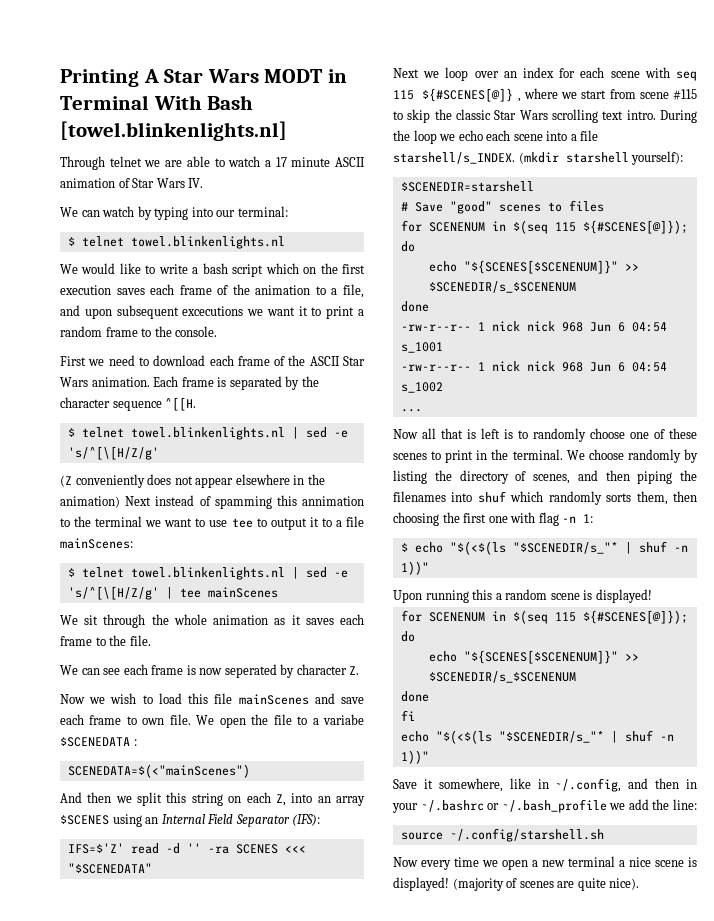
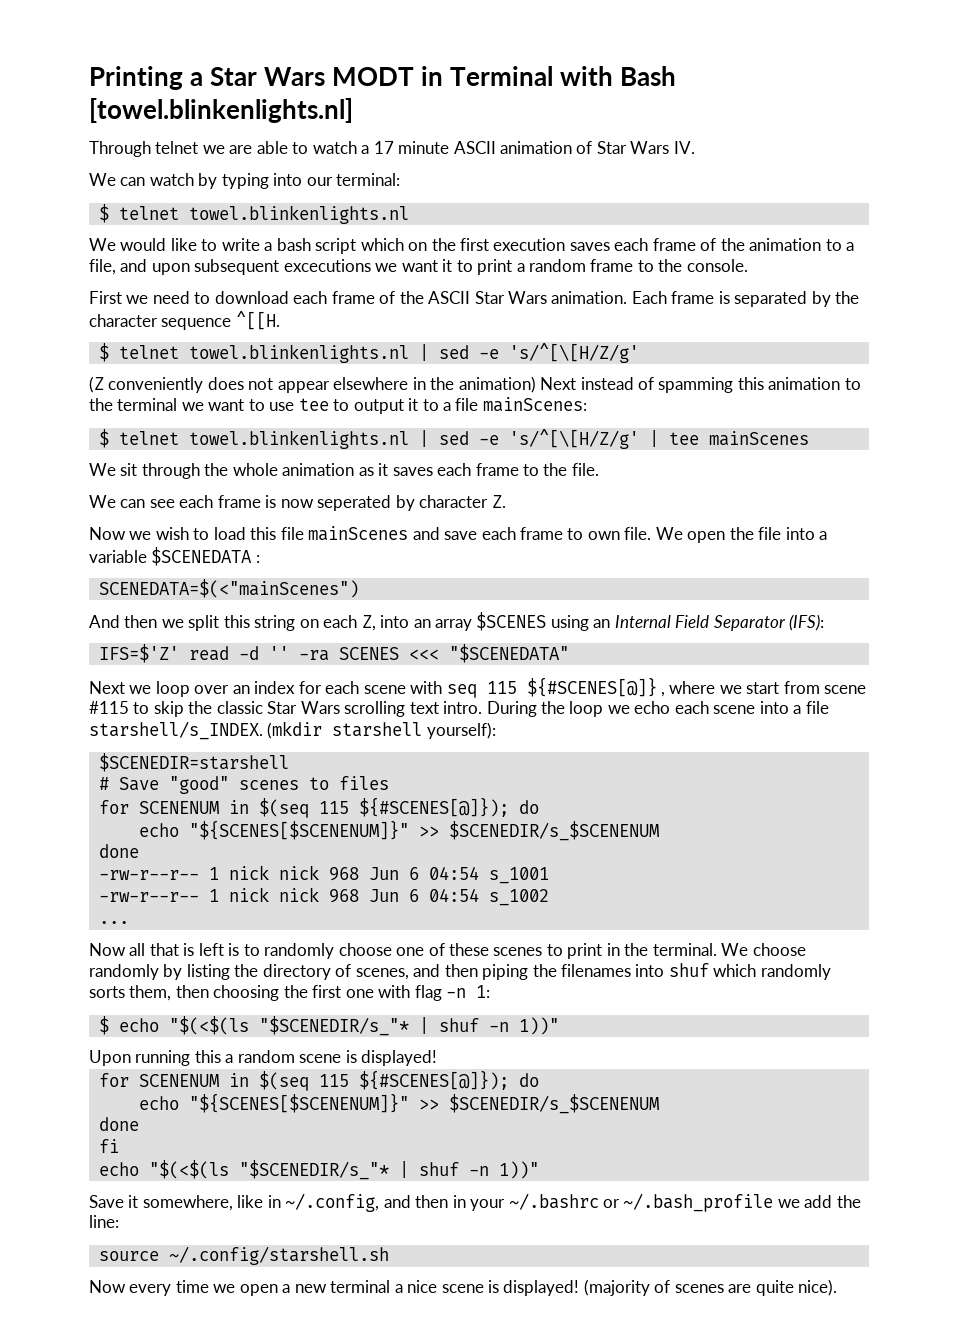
- Printing A Star Wars MODT in Terminal With Bash [towel.blinkenlights.nl]
+ Printing a Star Wars MODT in Terminal with Bash [towel.blinkenlights.nl]
- (Z conveniently does not appear elsewhere in the animation) Next instead of spamming this annimation to the terminal we want to use tee to output it to a file mainScenes:
+ (Z conveniently does not appear elsewhere in the animation) Next instead of spamming this animation to the terminal we want to use tee to output it to a file mainScenes:
- We open the file to a variabe $SCENEDATA :
+ We open the file into a variable $SCENEDATA :

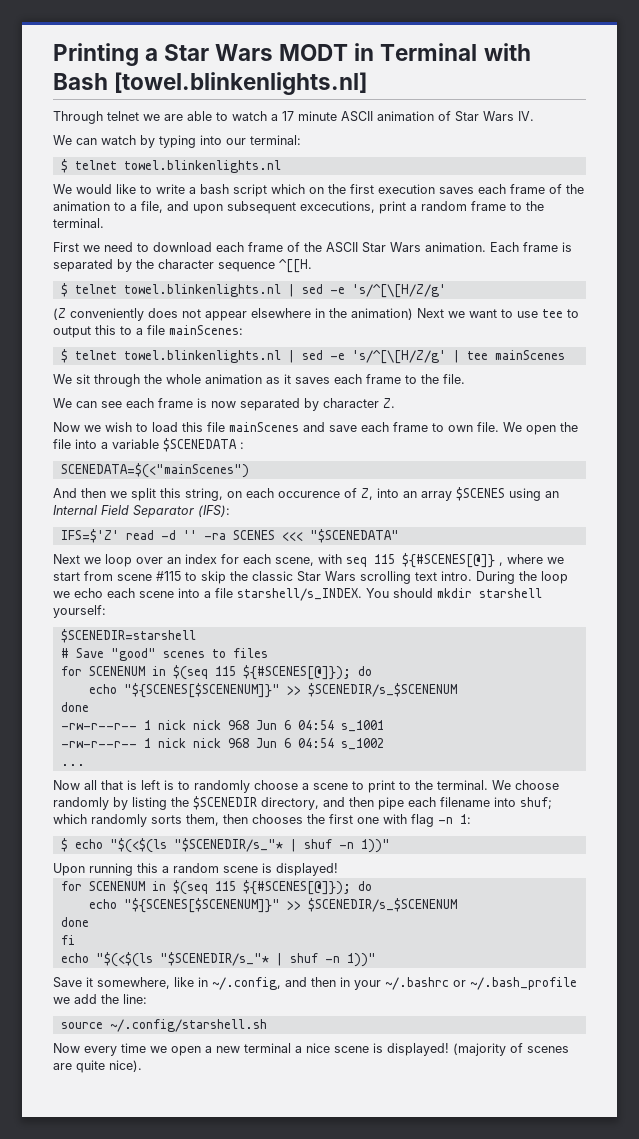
- We would like to write a bash script which on the first execution saves each frame of the animation to a file, and upon subsequent excecutions we want it to print a random frame to the console.
+ We would like to write a bash script which on the first execution saves each frame of the animation to a file, and upon subsequent excecutions, print a random frame to the terminal.
- (Z conveniently does not appear elsewhere in the animation) Next instead of spamming this animation to the terminal we want to use tee to output it to a file mainScenes:
+ (Z conveniently does not appear elsewhere in the animation) Next we want to use tee to output this to a file mainScenes:
- We can see each frame is now seperated by character Z.
+ We can see each frame is now separated by character Z.
- And then we split this string on each Z, into an array $SCENES using an Internal Field Separator (IFS):
+ And then we split this string, on each occurence of Z, into an array $SCENES using an Internal Field Separator (IFS):
- Next we loop over an index for each scene with seq 115 ${#SCENES[@]} , where we start from scene #115 to skip the classic Star Wars scrolling text intro.
+ Next we loop over an index for each scene, with seq 115 ${#SCENES[@]} , where we start from scene #115 to skip the classic Star Wars scrolling text intro.
- (mkdir starshell yourself):
+ You should mkdir starshell yourself:
- Now all that is left is to randomly choose one of these scenes to print in the terminal.
+ Now all that is left is to randomly choose a scene to print to the terminal.
- We choose randomly by listing the directory of scenes, and then piping the filenames into shuf which randomly sorts them, then choosing the first one with flag -n 1:
+ We choose randomly by listing the $SCENEDIR directory, and then pipe each filename into shuf; which randomly sorts them, then chooses the first one with flag -n 1:

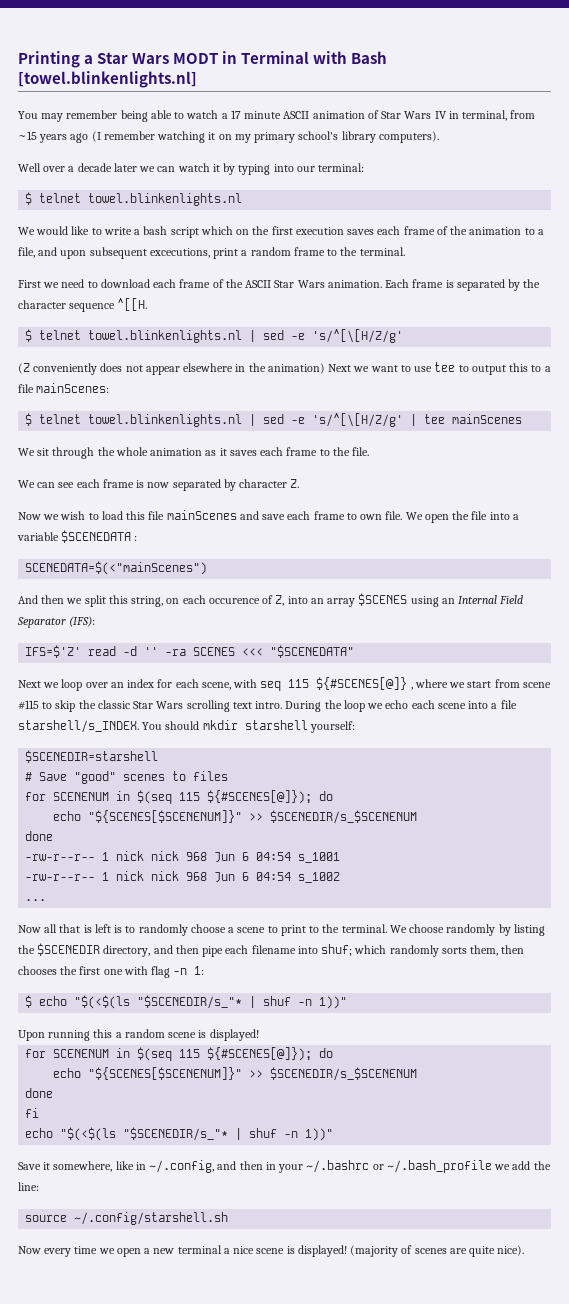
- Through telnet we are able to watch a 17 minute ASCII animation of Star Wars IV.
- We can watch by typing into our terminal:
+ You may remember being able to watch a 17 minute ASCII animation of Star Wars IV in terminal, from ~15 years ago (I remember watching it on my primary school's library computers).
+ Well over a decade later we can watch it by typing into our terminal:

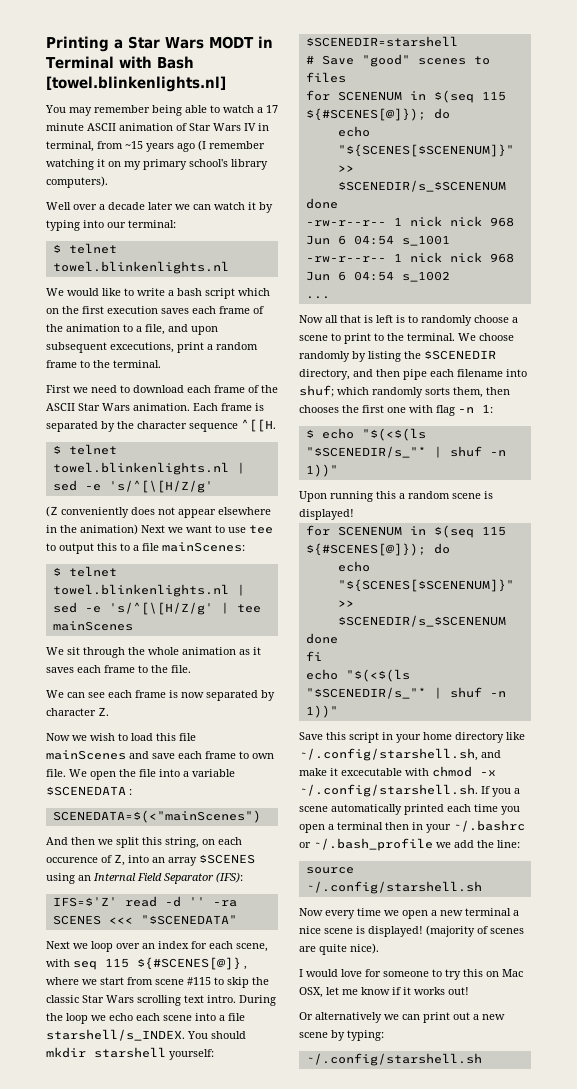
- Save it somewhere, like in ~/.config, and then in your ~/.bashrc or ~/.bash_profile we add the line:
+ Save this script in your home directory like ~/.config/starshell.sh, and make it excecutable with chmod -x ~/.config/starshell.sh. If you a scene automatically printed each time you open a terminal then in your ~/.bashrc or ~/.bash_profile we add the line:
+ I would love for someone to try this on Mac OSX, let me know if it works out!
+ Or alternatively we can print out a new scene by typing:
+ ~/.config/starshell.sh

